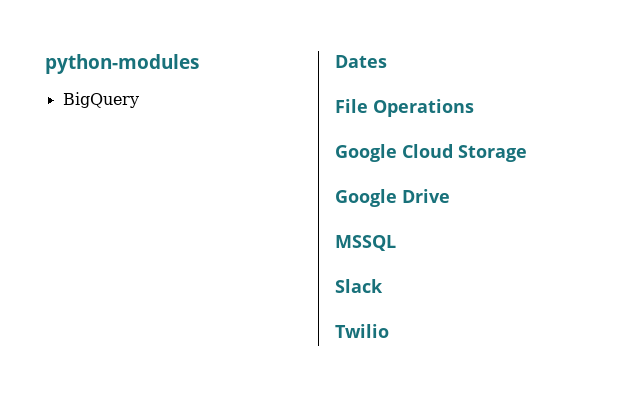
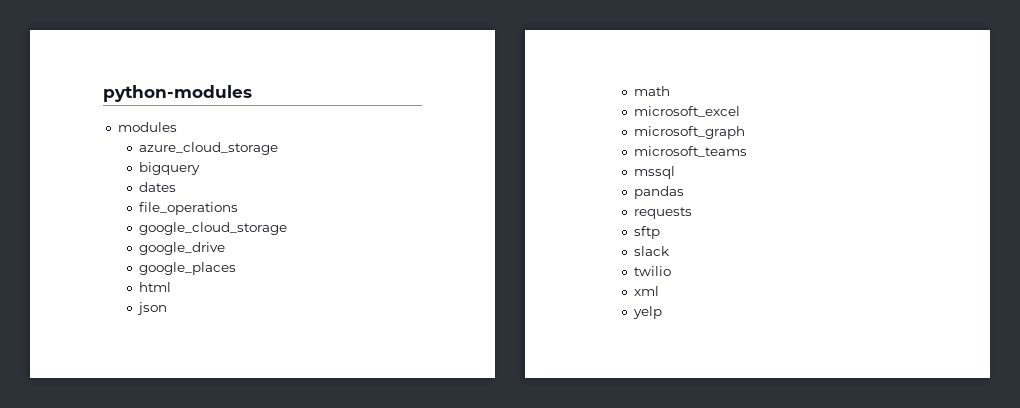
- BigQuery
- Dates
- File Operations
- Google Cloud Storage
- Google Drive
- MSSQL
- Slack
- Twilio
+ modules
+ azure_cloud_storage
+ bigquery
+ dates
+ file_operations
+ google_cloud_storage
+ google_drive
+ google_places
+ html
+ json
+ math
+ microsoft_excel
+ microsoft_graph
+ microsoft_teams
+ mssql
+ pandas
+ requests
+ sftp
+ slack
+ twilio
+ xml
+ yelp

